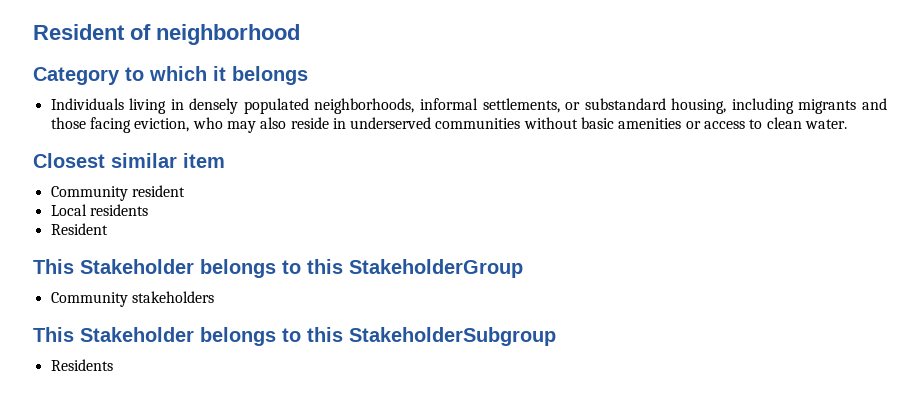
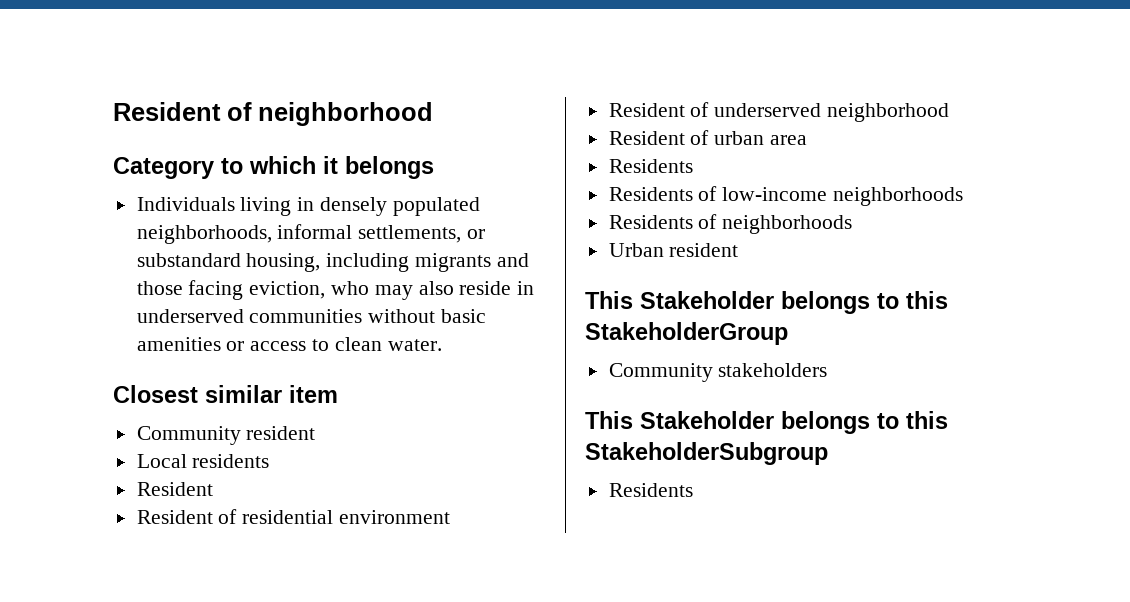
+ Resident of residential environment
+ Resident of underserved neighborhood
+ Resident of urban area
+ Residents
+ Residents of low-income neighborhoods
+ Residents of neighborhoods
+ Urban resident

